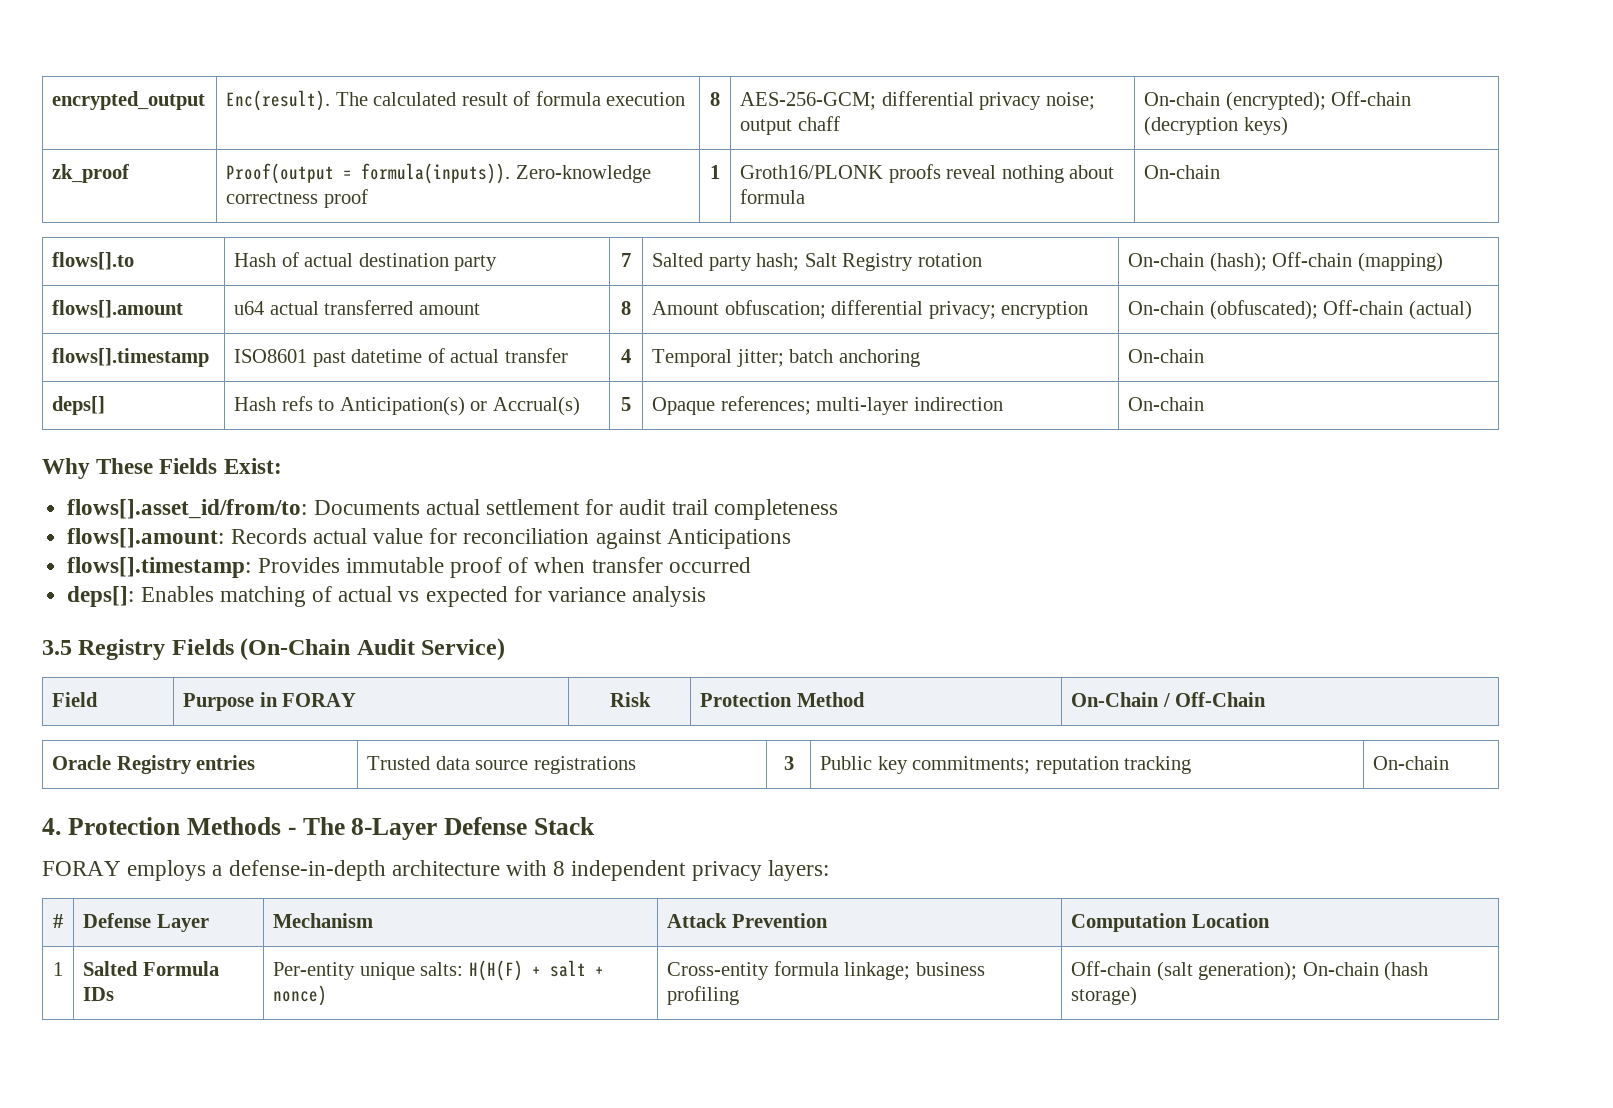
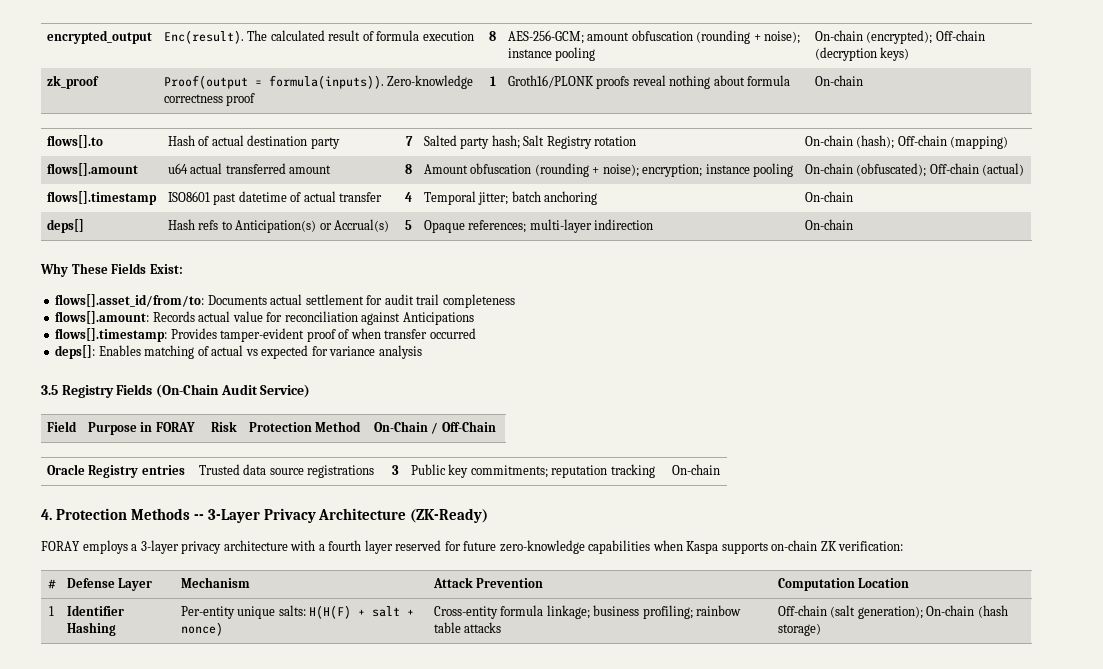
- encrypted_output | Enc(result). The calculated result of formula execution | 8 | AES-256-GCM; differential privacy noise; output chaff | On-chain (encrypted); Off-chain (decryption keys)
+ encrypted_output | Enc(result). The calculated result of formula execution | 8 | AES-256-GCM; amount obfuscation (rounding + noise); instance pooling | On-chain (encrypted); Off-chain (decryption keys)
- flows[].amount | u64 actual transferred amount | 8 | Amount obfuscation; differential privacy; encryption | On-chain (obfuscated); Off-chain (actual)
+ flows[].amount | u64 actual transferred amount | 8 | Amount obfuscation (rounding + noise); encryption; instance pooling | On-chain (obfuscated); Off-chain (actual)
- flows[].timestamp: Provides immutable proof of when transfer occurred
+ flows[].timestamp: Provides tamper-evident proof of when transfer occurred
- 4. Protection Methods - The 8-Layer Defense Stack
- FORAY employs a defense-in-depth architecture with 8 independent privacy layers:
+ 4. Protection Methods -- 3-Layer Privacy Architecture (ZK-Ready)
+ FORAY employs a 3-layer privacy architecture with a fourth layer reserved for future zero-knowledge capabilities when Kaspa supports on-chain ZK verification:
- 1 | Salted Formula IDs | Per-entity unique salts: H(H(F) + salt + nonce) | Cross-entity formula linkage; business profiling | Off-chain (salt generation); On-chain (hash storage)
+ 1 | Identifier Hashing | Per-entity unique salts: H(H(F) + salt + nonce) | Cross-entity formula linkage; business profiling; rainbow table attacks | Off-chain (salt generation); On-chain (hash storage)

